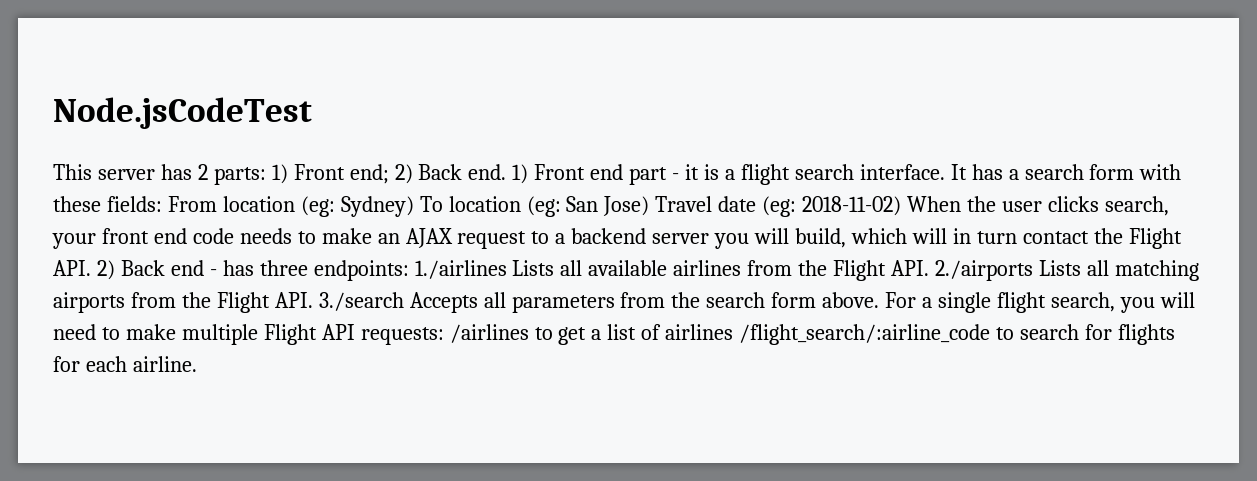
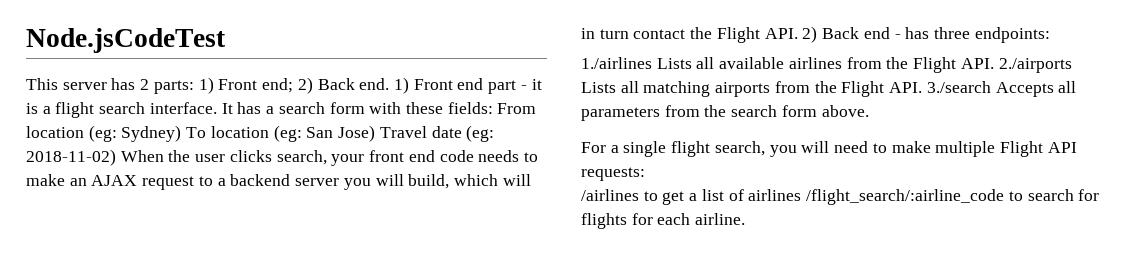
- 2018-11-02) When the user clicks search, your front end code needs to make an AJAX request to a backend server you will build, which will in turn contact the Flight API. 2) Back end - has three endpoints: 1./airlines Lists all available airlines from the Flight API. 2./airports Lists all matching airports from the Flight API. 3./search Accepts all parameters from the search form above. For a single flight search, you will need to make multiple Flight API requests: /airlines to get a list of airlines /flight_search/:airline_code to search for flights for each airline.
+ 2018-11-02) When the user clicks search, your front end code needs to make an AJAX request to a backend server you will build, which will in turn contact the Flight API. 2) Back end - has three endpoints:
+ 1./airlines Lists all available airlines from the Flight API. 2./airports Lists all matching airports from the Flight API. 3./search Accepts all parameters from the search form above.
+ For a single flight search, you will need to make multiple Flight API requests:
+ /airlines to get a list of airlines /flight_search/:airline_code to search for flights for each airline.

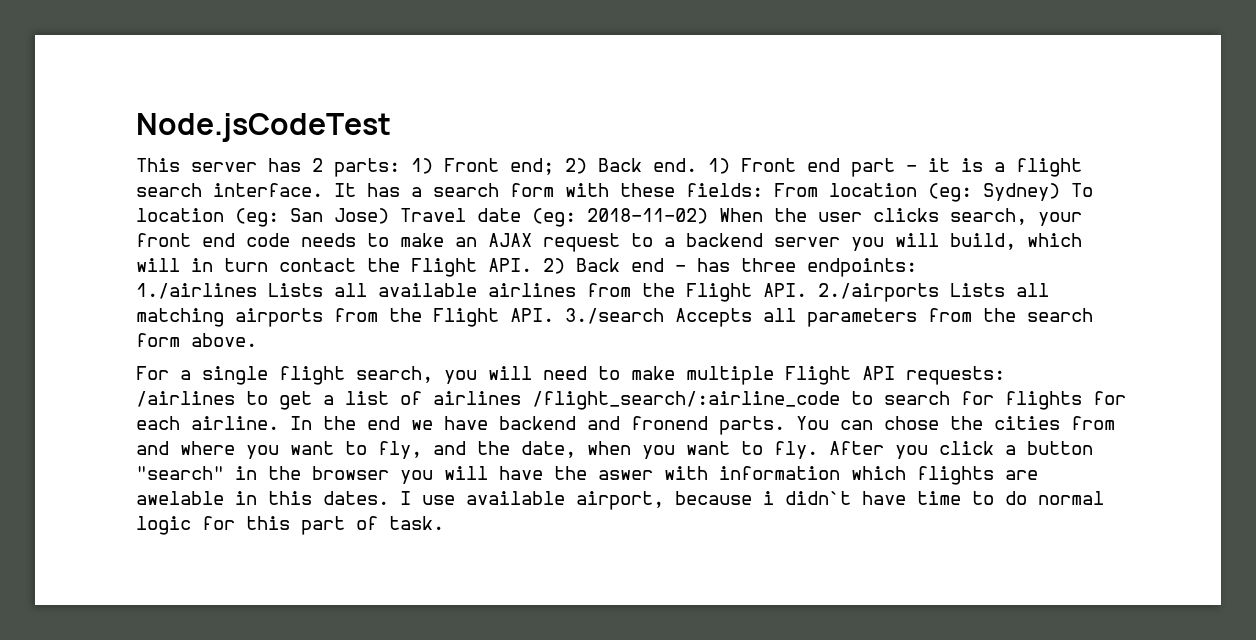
+ In the end we have backend and fronend parts. You can chose the cities from and where you want to fly, and the date, when you want to fly. After you click a button "search" in the browser you will have the aswer with information which flights are awelable in this dates. I use available airport, because i didn`t have time to do normal logic for this part of task.

